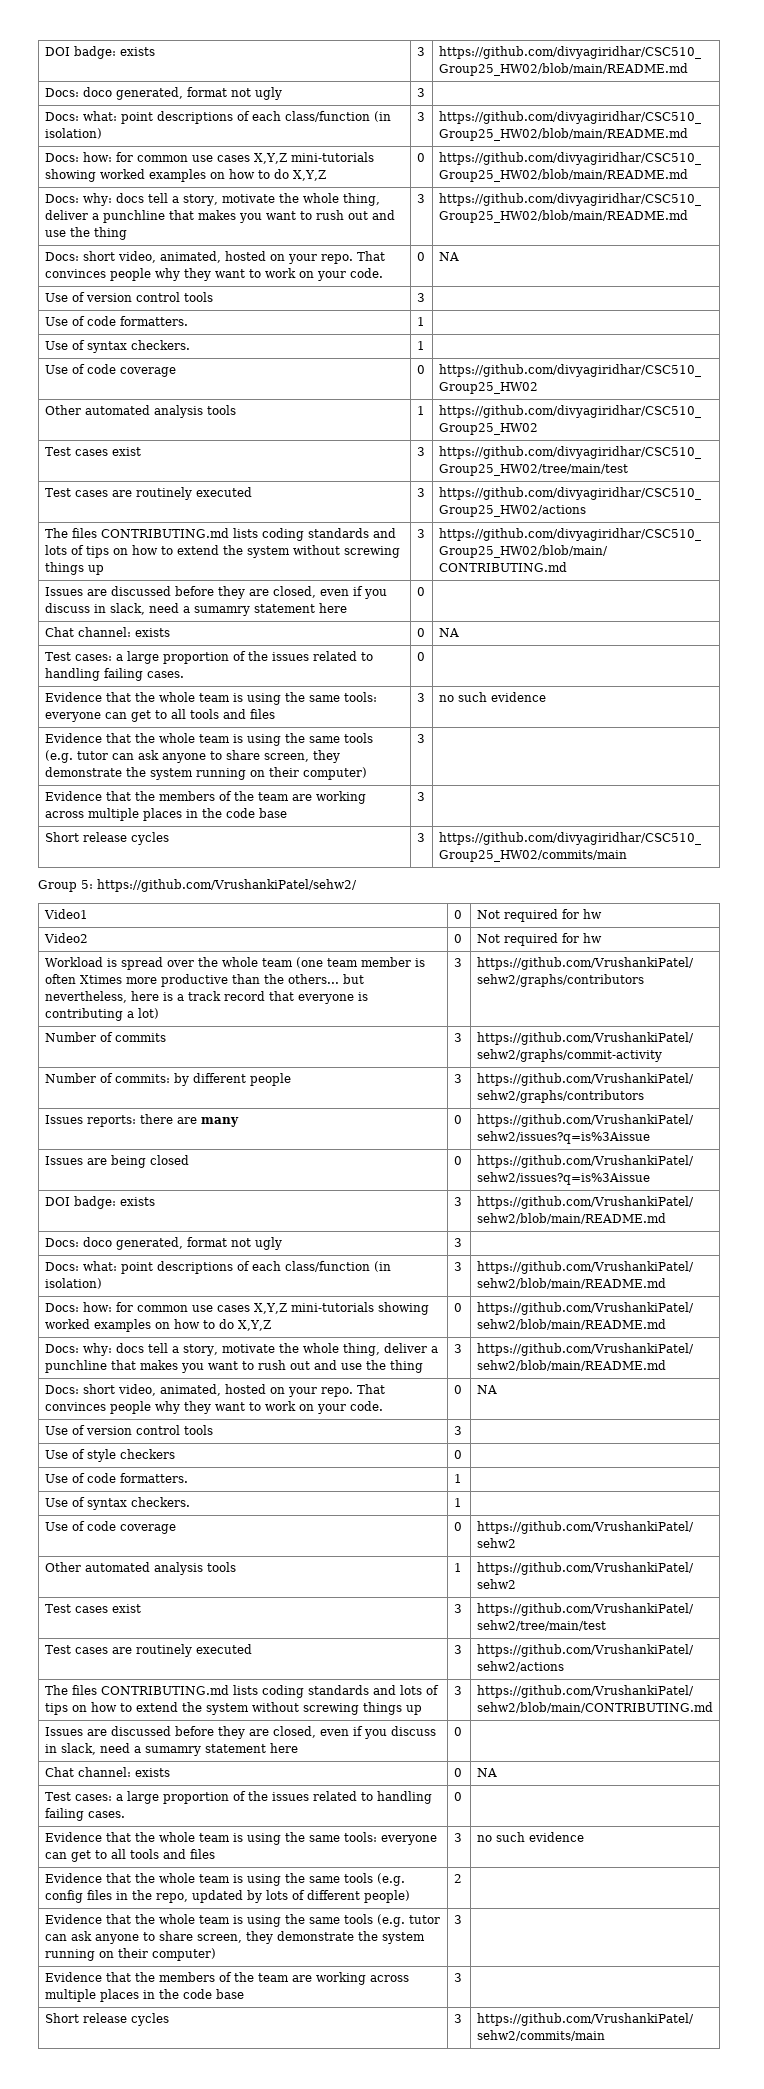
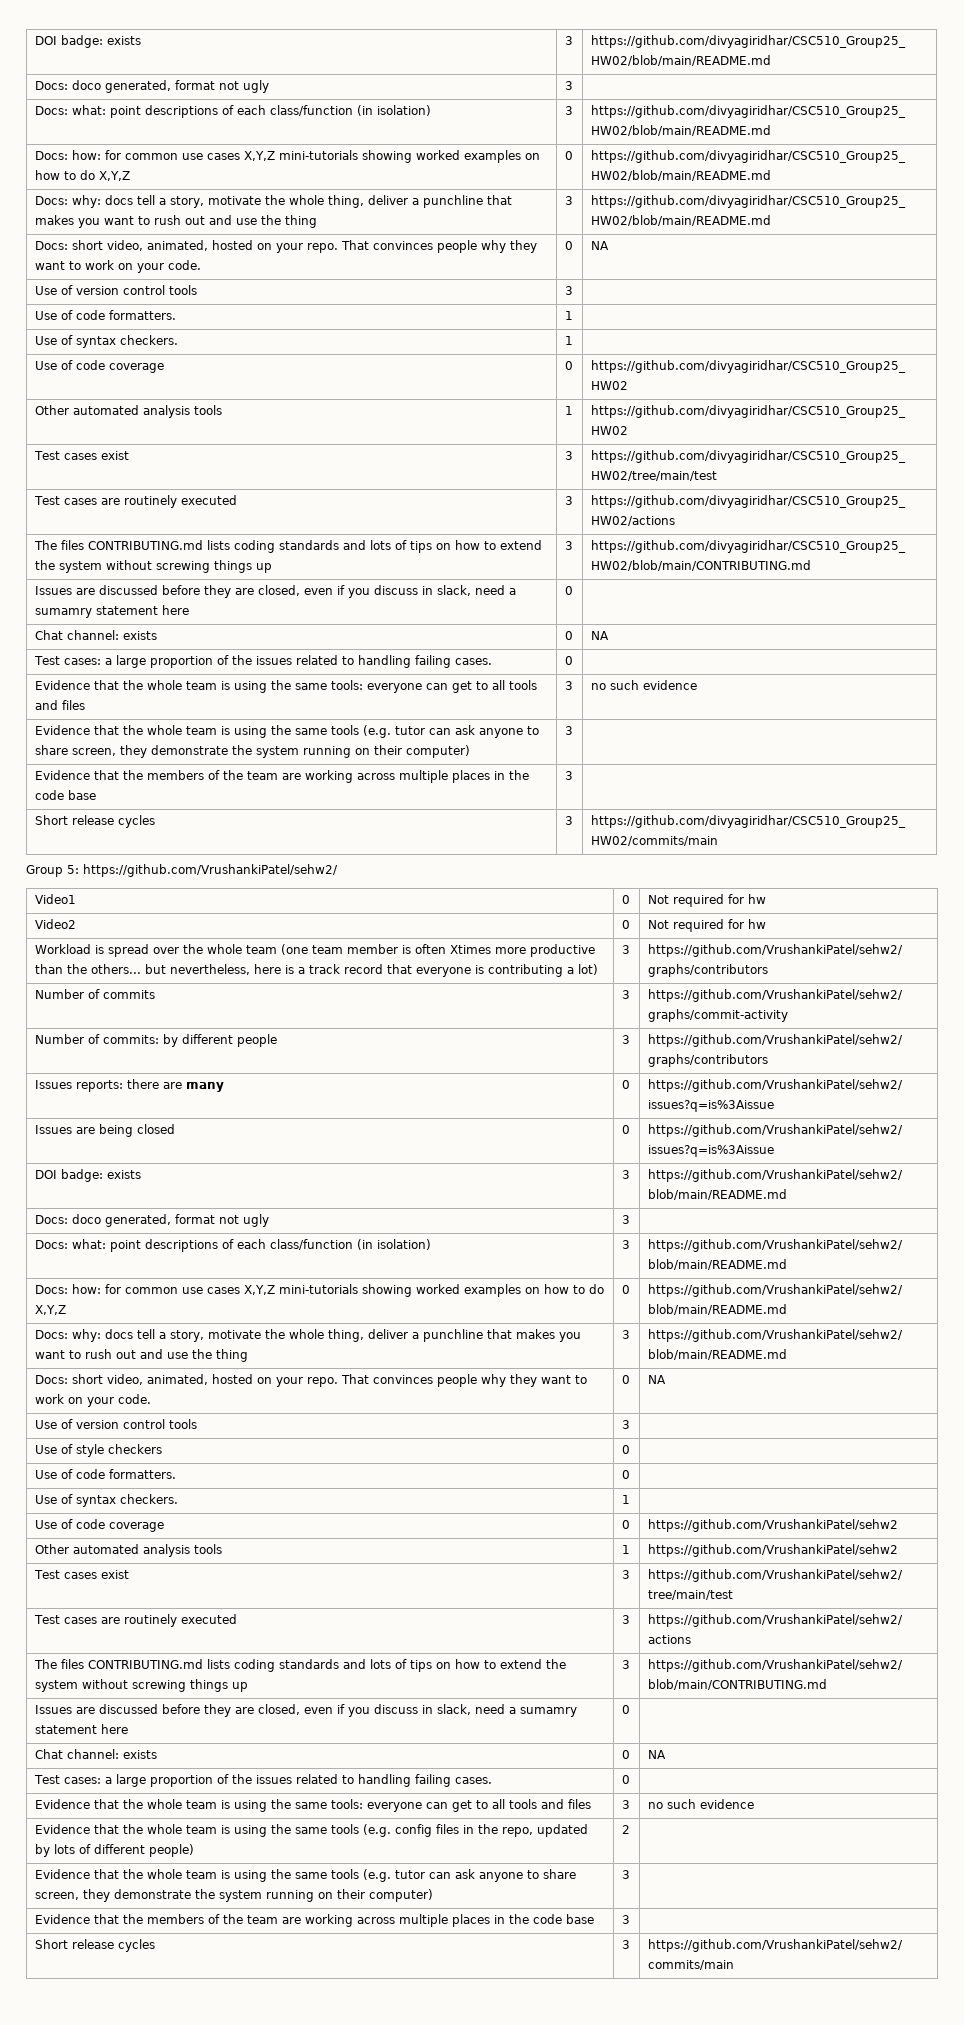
  Use of style checkers | 0 |
- Use of code formatters. | 1 |
+ Use of code formatters. | 0 |

